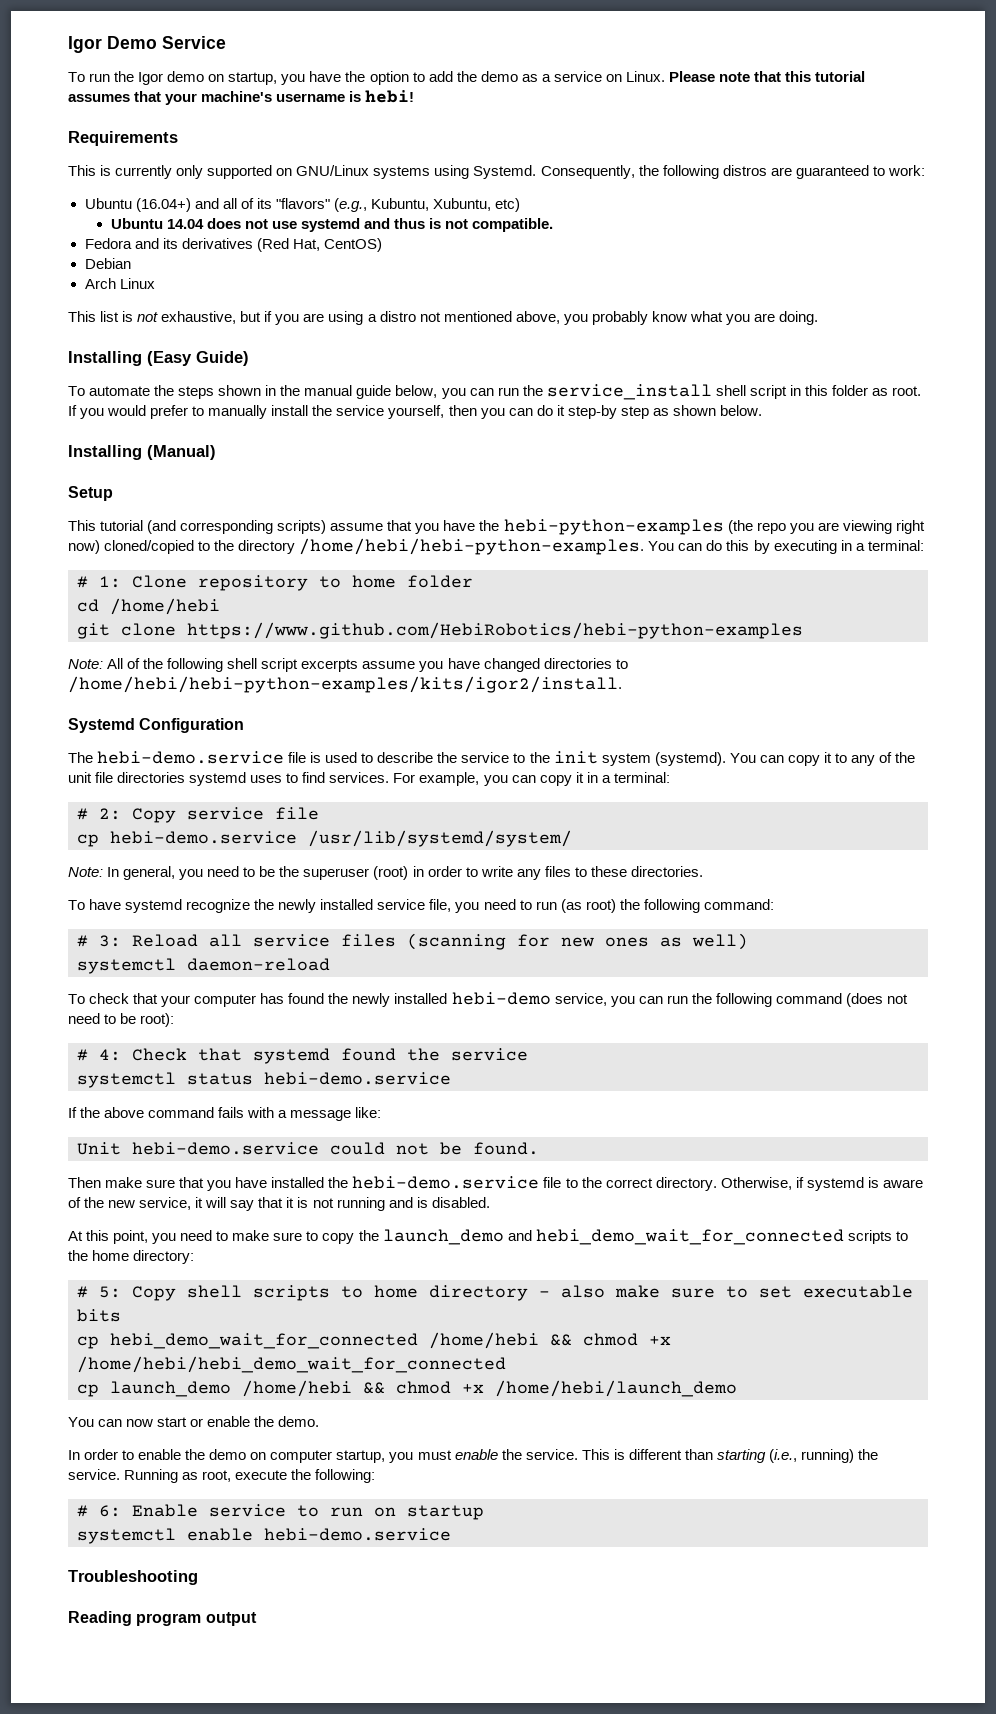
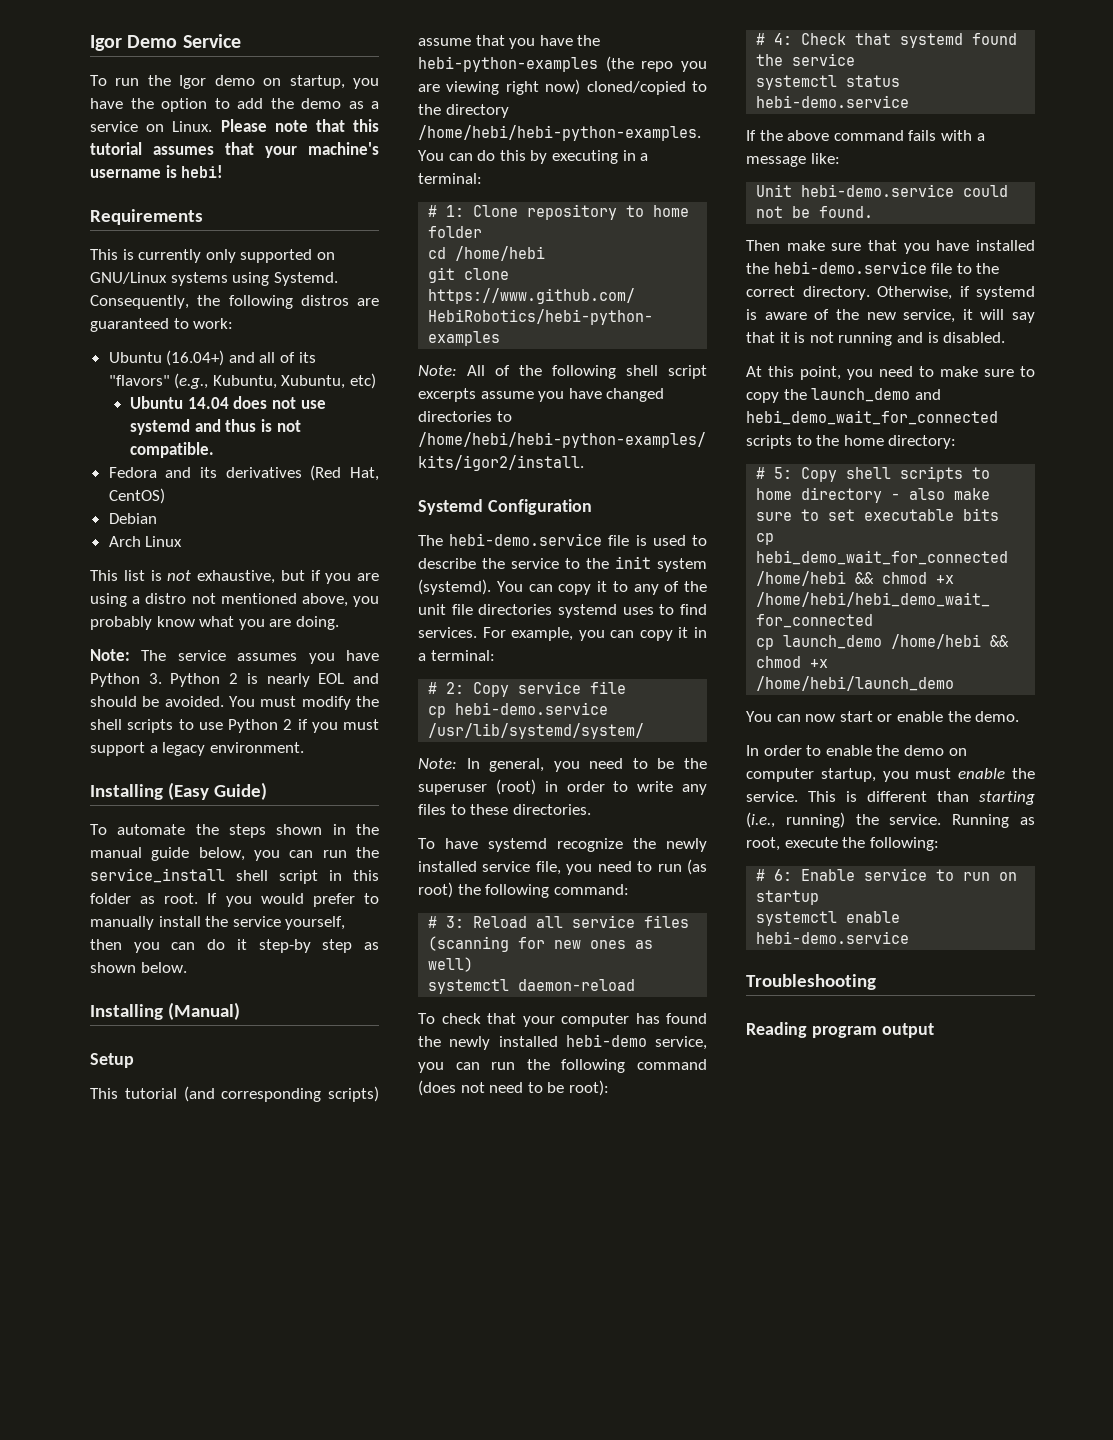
+ Note: The service assumes you have Python 3. Python 2 is nearly EOL and should be avoided. You must modify the shell scripts to use Python 2 if you must support a legacy environment.

